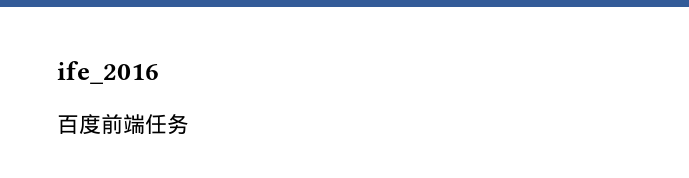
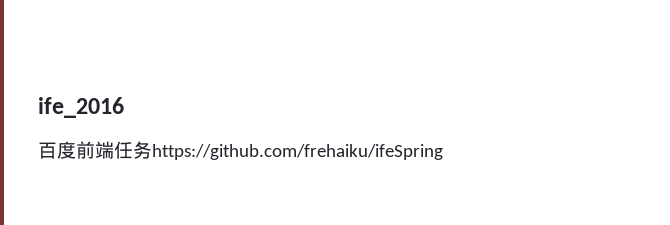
- 百度前端任务
+ 百度前端任务https://github.com/frehaiku/ifeSpring

